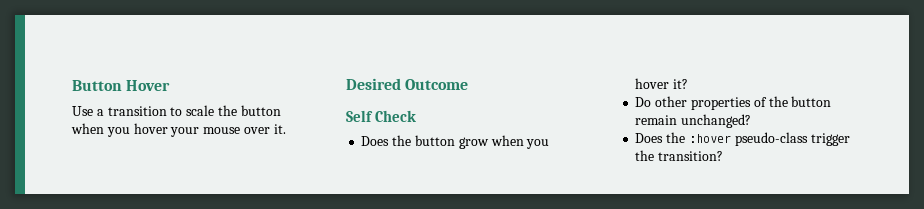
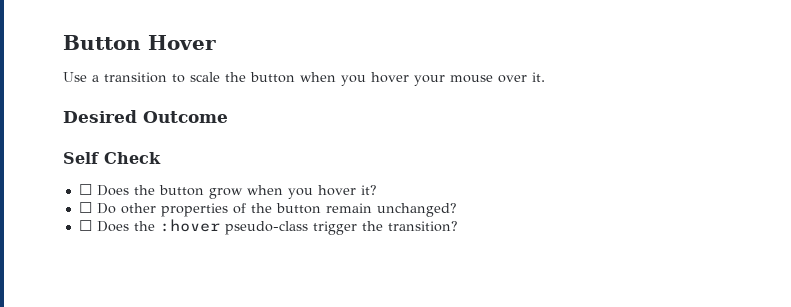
- Does the button grow when you hover it?
+ ☐ Does the button grow when you hover it?
- Do other properties of the button remain unchanged?
+ ☐ Do other properties of the button remain unchanged?
- Does the :hover pseudo-class trigger the transition?
+ ☐ Does the :hover pseudo-class trigger the transition?

